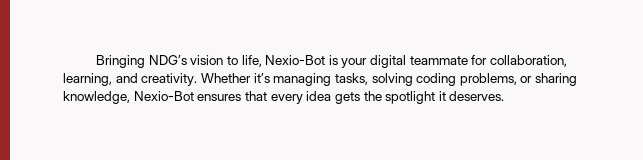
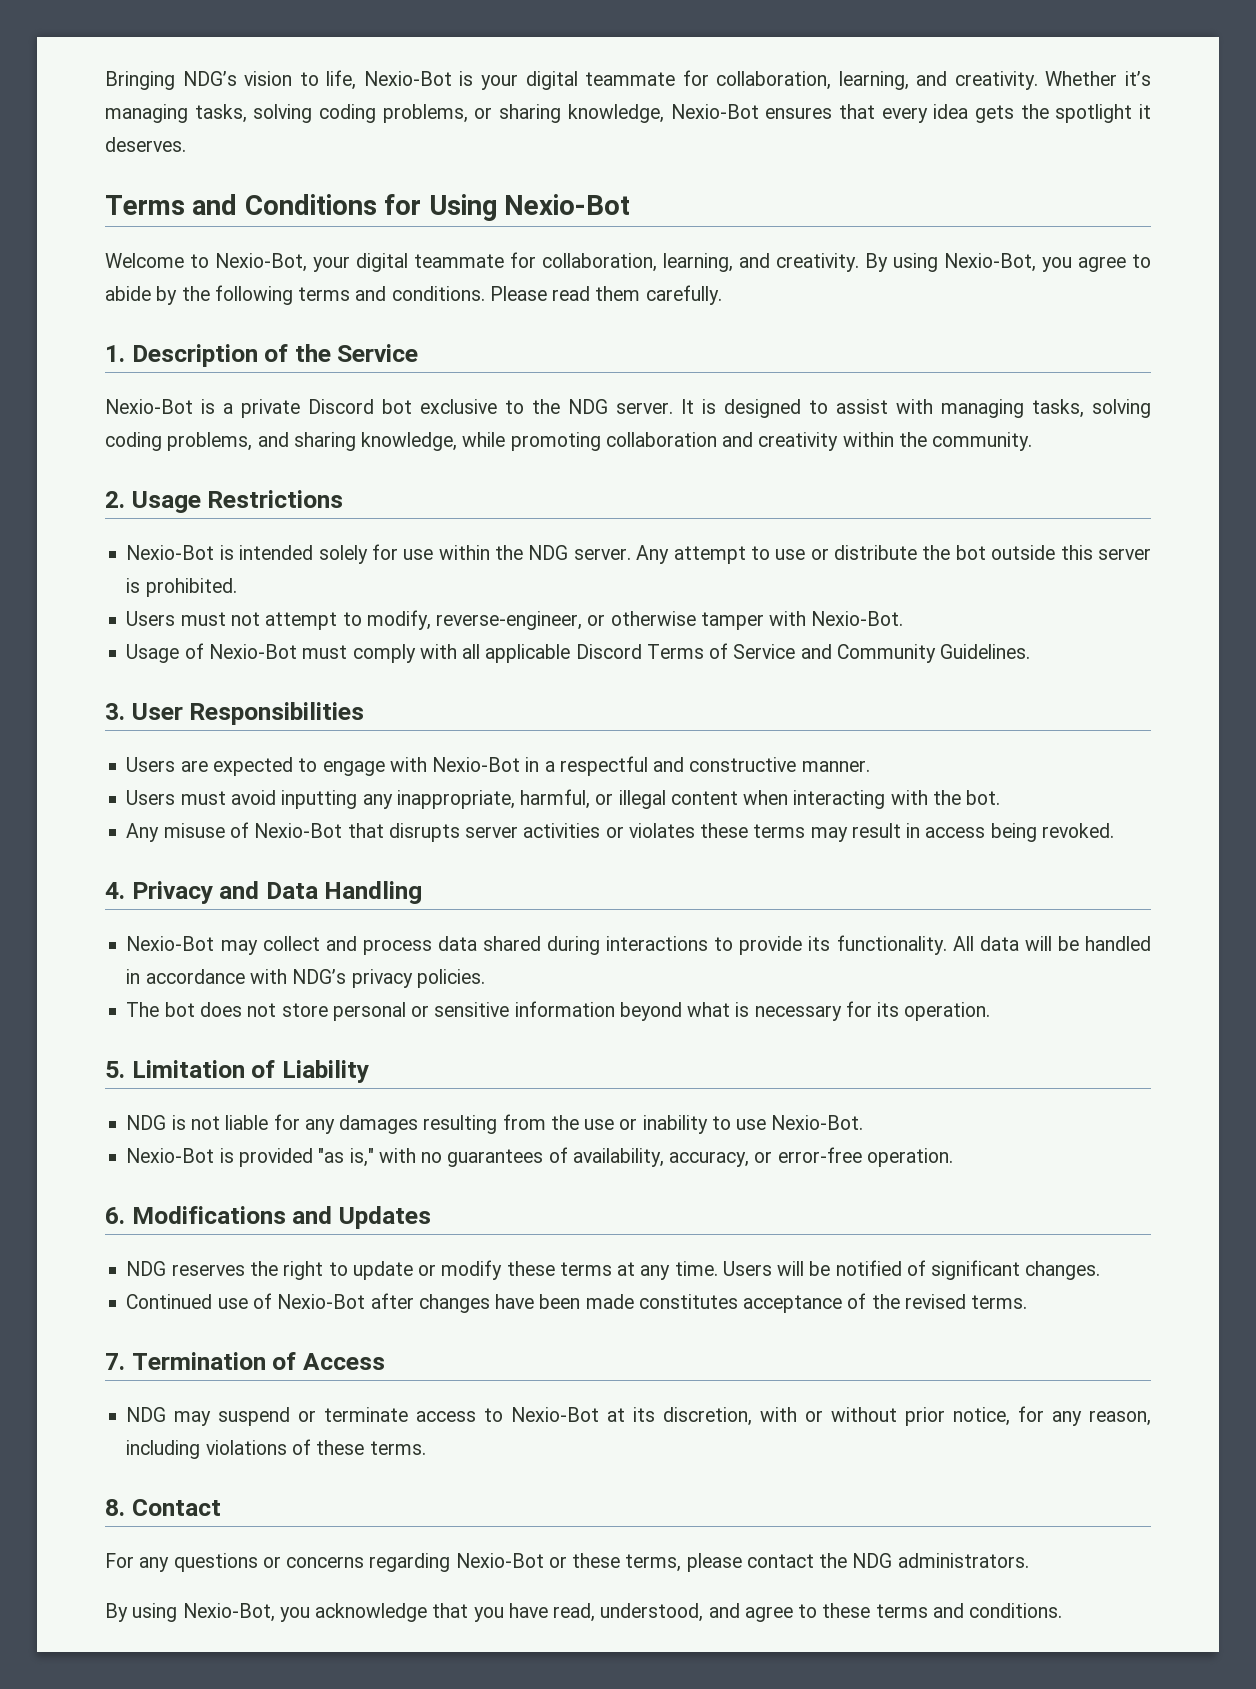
+ Terms and Conditions for Using Nexio-Bot
+ Welcome to Nexio-Bot, your digital teammate for collaboration, learning, and creativity. By using Nexio-Bot, you agree to abide by the following terms and conditions. Please read them carefully.
+ 1. Description of the Service
+ Nexio-Bot is a private Discord bot exclusive to the NDG server. It is designed to assist with managing tasks, solving coding problems, and sharing knowledge, while promoting collaboration and creativity within the community.
+ 2. Usage Restrictions
+ Nexio-Bot is intended solely for use within the NDG server. Any attempt to use or distribute the bot outside this server is prohibited.
+ Users must not attempt to modify, reverse-engineer, or otherwise tamper with Nexio-Bot.
+ Usage of Nexio-Bot must comply with all applicable Discord Terms of Service and Community Guidelines.
+ 3. User Responsibilities
+ Users are expected to engage with Nexio-Bot in a respectful and constructive manner.
+ Users must avoid inputting any inappropriate, harmful, or illegal content when interacting with the bot.
+ Any misuse of Nexio-Bot that disrupts server activities or violates these terms may result in access being revoked.
+ 4. Privacy and Data Handling
+ Nexio-Bot may collect and process data shared during interactions to provide its functionality. All data will be handled in accordance with NDG’s privacy policies.
+ The bot does not store personal or sensitive information beyond what is necessary for its operation.
+ 5. Limitation of Liability
+ NDG is not liable for any damages resulting from the use or inability to use Nexio-Bot.
+ Nexio-Bot is provided "as is," with no guarantees of availability, accuracy, or error-free operation.
+ 6. Modifications and Updates
+ NDG reserves the right to update or modify these terms at any time. Users will be notified of significant changes.
+ Continued use of Nexio-Bot after changes have been made constitutes acceptance of the revised terms.
+ 7. Termination of Access
+ NDG may suspend or terminate access to Nexio-Bot at its discretion, with or without prior notice, for any reason, including violations of these terms.
+ 8. Contact
+ For any questions or concerns regarding Nexio-Bot or these terms, please contact the NDG administrators.
+ By using Nexio-Bot, you acknowledge that you have read, understood, and agree to these terms and conditions.

